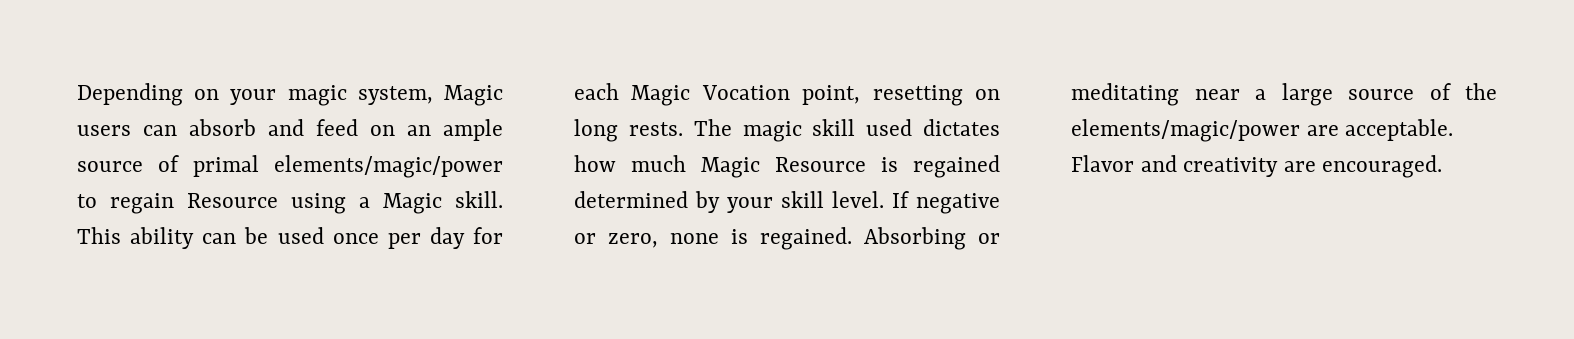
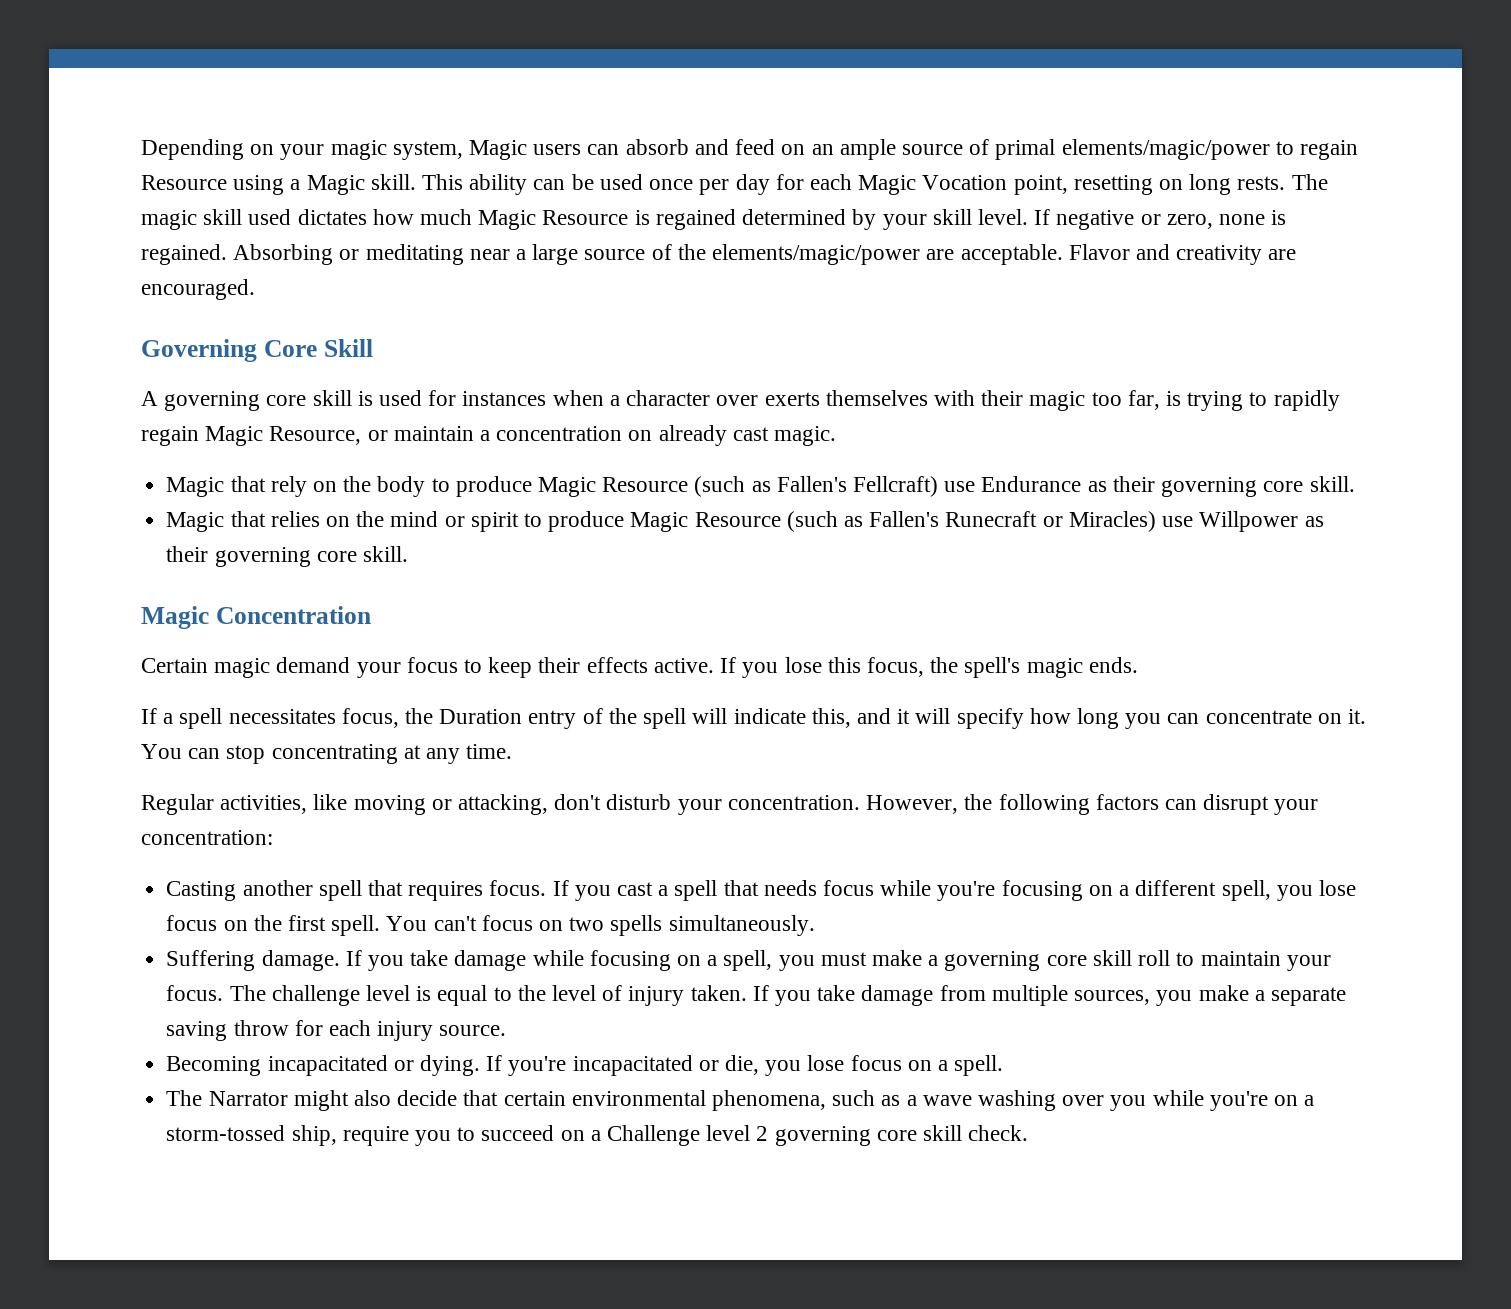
+ Governing Core Skill
+ A governing core skill is used for instances when a character over exerts themselves with their magic too far, is trying to rapidly regain Magic Resource, or maintain a concentration on already cast magic.
+ Magic that rely on the body to produce Magic Resource (such as Fallen's Fellcraft) use Endurance as their governing core skill.
+ Magic that relies on the mind or spirit to produce Magic Resource (such as Fallen's Runecraft or Miracles) use Willpower as their governing core skill.
+ Magic Concentration
+ Certain magic demand your focus to keep their effects active. If you lose this focus, the spell's magic ends.
+ If a spell necessitates focus, the Duration entry of the spell will indicate this, and it will specify how long you can concentrate on it. You can stop concentrating at any time.
+ Regular activities, like moving or attacking, don't disturb your concentration. However, the following factors can disrupt your concentration:
+ Casting another spell that requires focus. If you cast a spell that needs focus while you're focusing on a different spell, you lose focus on the first spell. You can't focus on two spells simultaneously.
+ Suffering damage. If you take damage while focusing on a spell, you must make a governing core skill roll to maintain your focus. The challenge level is equal to the level of injury taken. If you take damage from multiple sources, you make a separate saving throw for each injury source.
+ Becoming incapacitated or dying. If you're incapacitated or die, you lose focus on a spell.
+ The Narrator might also decide that certain environmental phenomena, such as a wave washing over you while you're on a storm-tossed ship, require you to succeed on a Challenge level 2 governing core skill check.

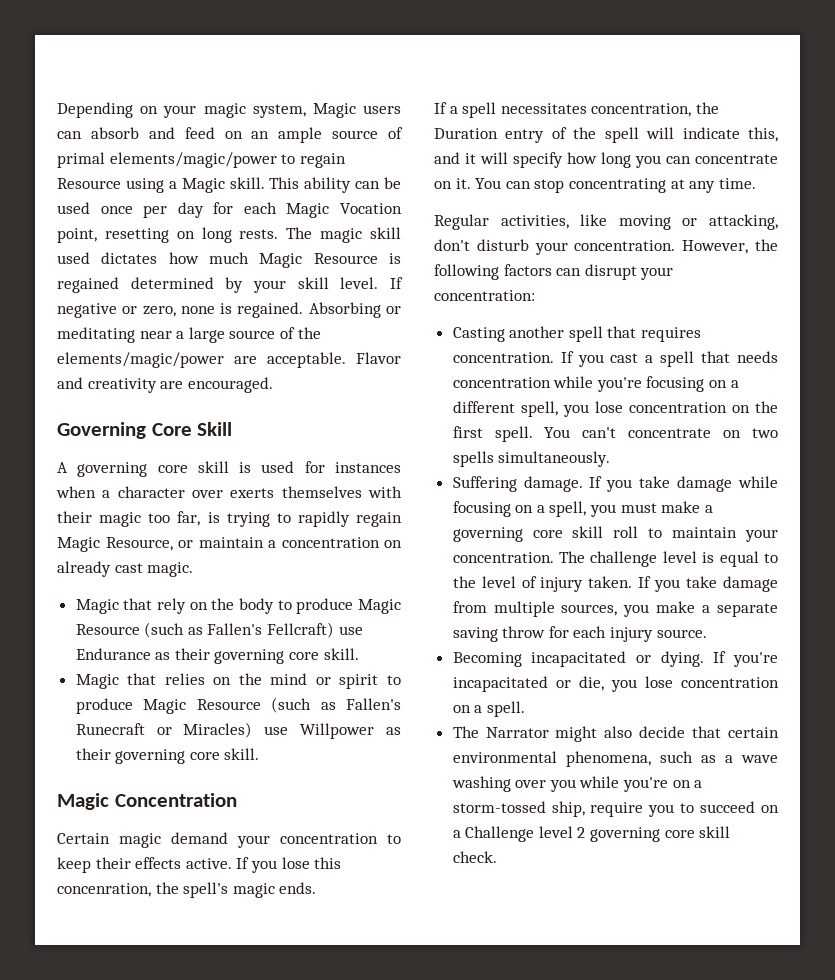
- Certain magic demand your focus to keep their effects active.
+ Certain magic demand your concentration to keep their effects active.
- If you lose this focus, the spell's magic ends.
+ If you lose this concenration, the spell's magic ends.
- If a spell necessitates focus, the Duration entry of the spell will indicate this, and it will specify how long you can concentrate on it.
+ If a spell necessitates concentration, the Duration entry of the spell will indicate this, and it will specify how long you can concentrate on it.
- Casting another spell that requires focus.
+ Casting another spell that requires concentration.
- If you cast a spell that needs focus while you're focusing on a different spell, you lose focus on the first spell.
+ If you cast a spell that needs concentration while you're focusing on a different spell, you lose concentration on the first spell.
- You can't focus on two spells simultaneously.
+ You can't concentrate on two spells simultaneously.
- If you take damage while focusing on a spell, you must make a governing core skill roll to maintain your focus.
+ If you take damage while focusing on a spell, you must make a governing core skill roll to maintain your concentration.
- If you're incapacitated or die, you lose focus on a spell.
+ If you're incapacitated or die, you lose concentration on a spell.

